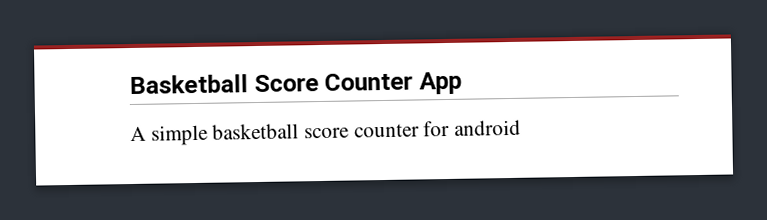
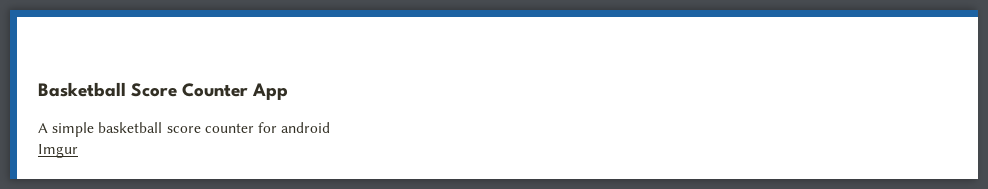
+ Imgur

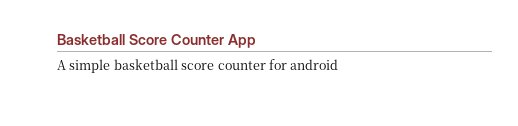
- Imgur

